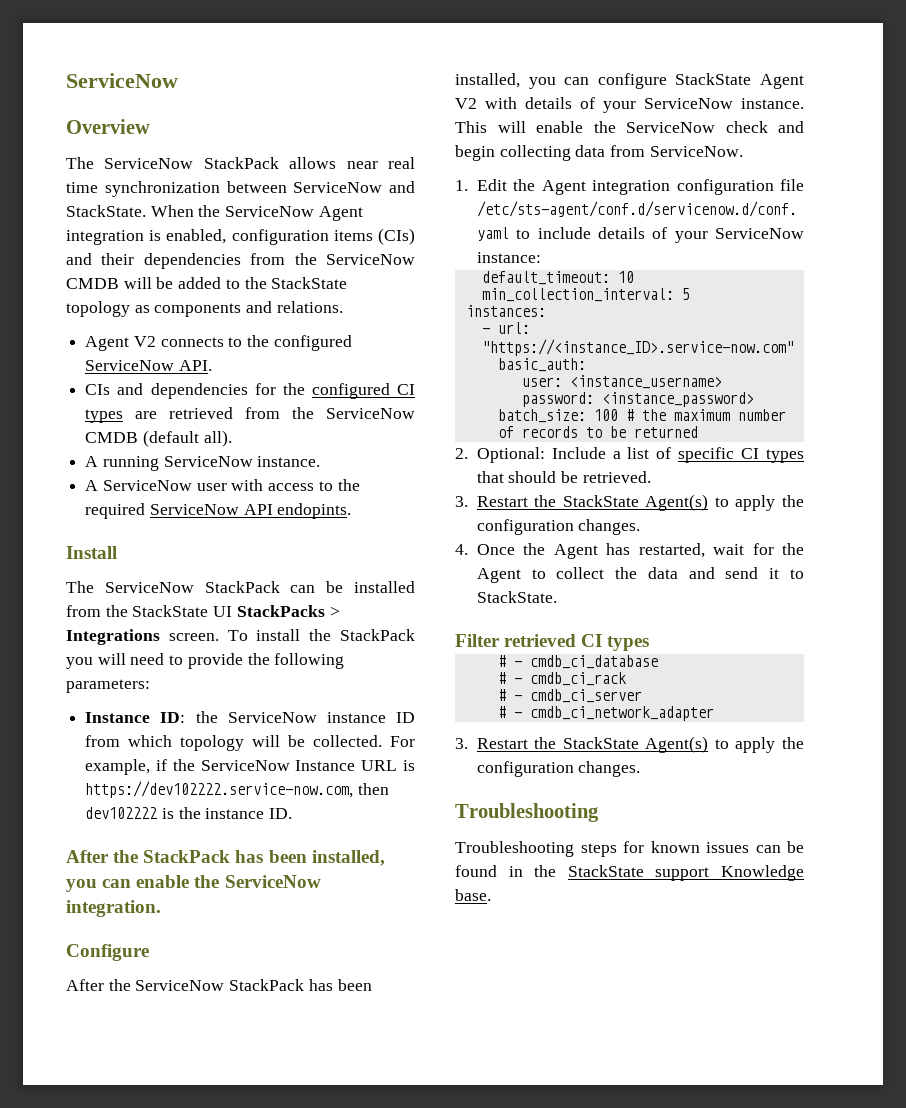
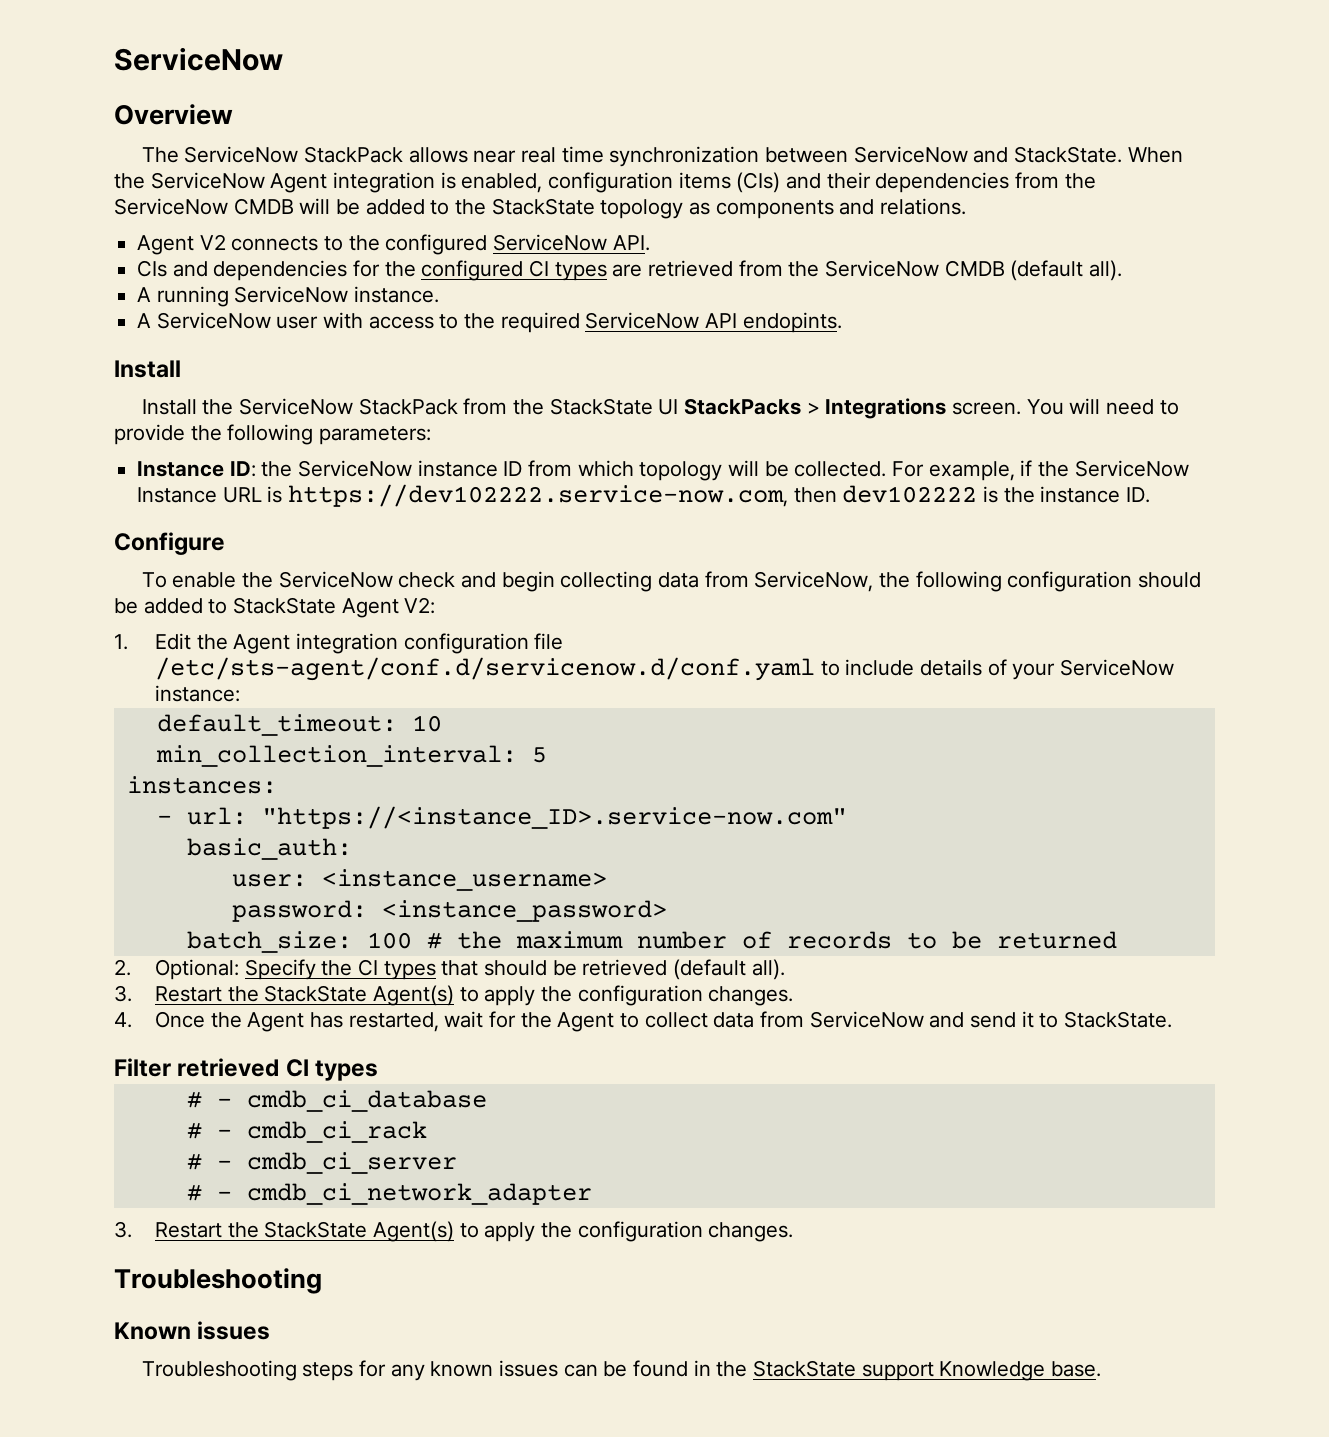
- The ServiceNow StackPack can be installed from the StackState UI StackPacks > Integrations screen.
+ Install the ServiceNow StackPack from the StackState UI StackPacks > Integrations screen.
- To install the StackPack you will need to provide the following parameters:
+ You will need to provide the following parameters:
- After the StackPack has been installed, you can enable the ServiceNow integration.
  Configure
- After the ServiceNow StackPack has been installed, you can configure StackState Agent V2 with details of your ServiceNow instance. This will enable the ServiceNow check and begin collecting data from ServiceNow.
+ To enable the ServiceNow check and begin collecting data from ServiceNow, the following configuration should be added to StackState Agent V2:
- 2. Optional: Include a list of specific CI types that should be retrieved.
+ 2. Optional: Specify the CI types that should be retrieved (default all).
- 4. Once the Agent has restarted, wait for the Agent to collect the data and send it to StackState.
+ 4. Once the Agent has restarted, wait for the Agent to collect data from ServiceNow and send it to StackState.
+ Known issues
- Troubleshooting steps for known issues can be found in the StackState support Knowledge base.
+ Troubleshooting steps for any known issues can be found in the StackState support Knowledge base.

